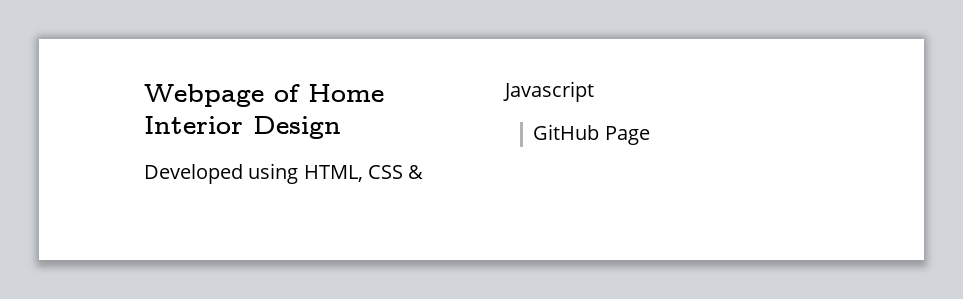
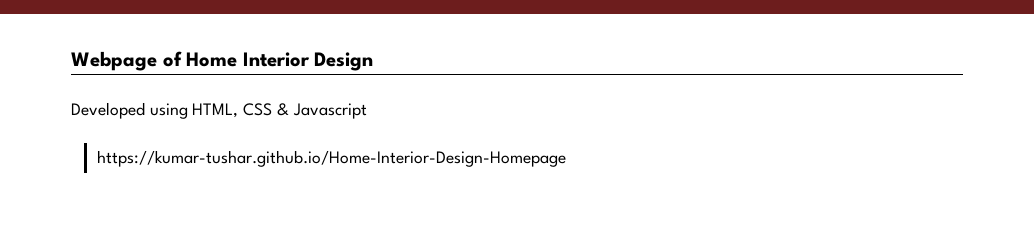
- GitHub Page
+ https://kumar-tushar.github.io/Home-Interior-Design-Homepage

